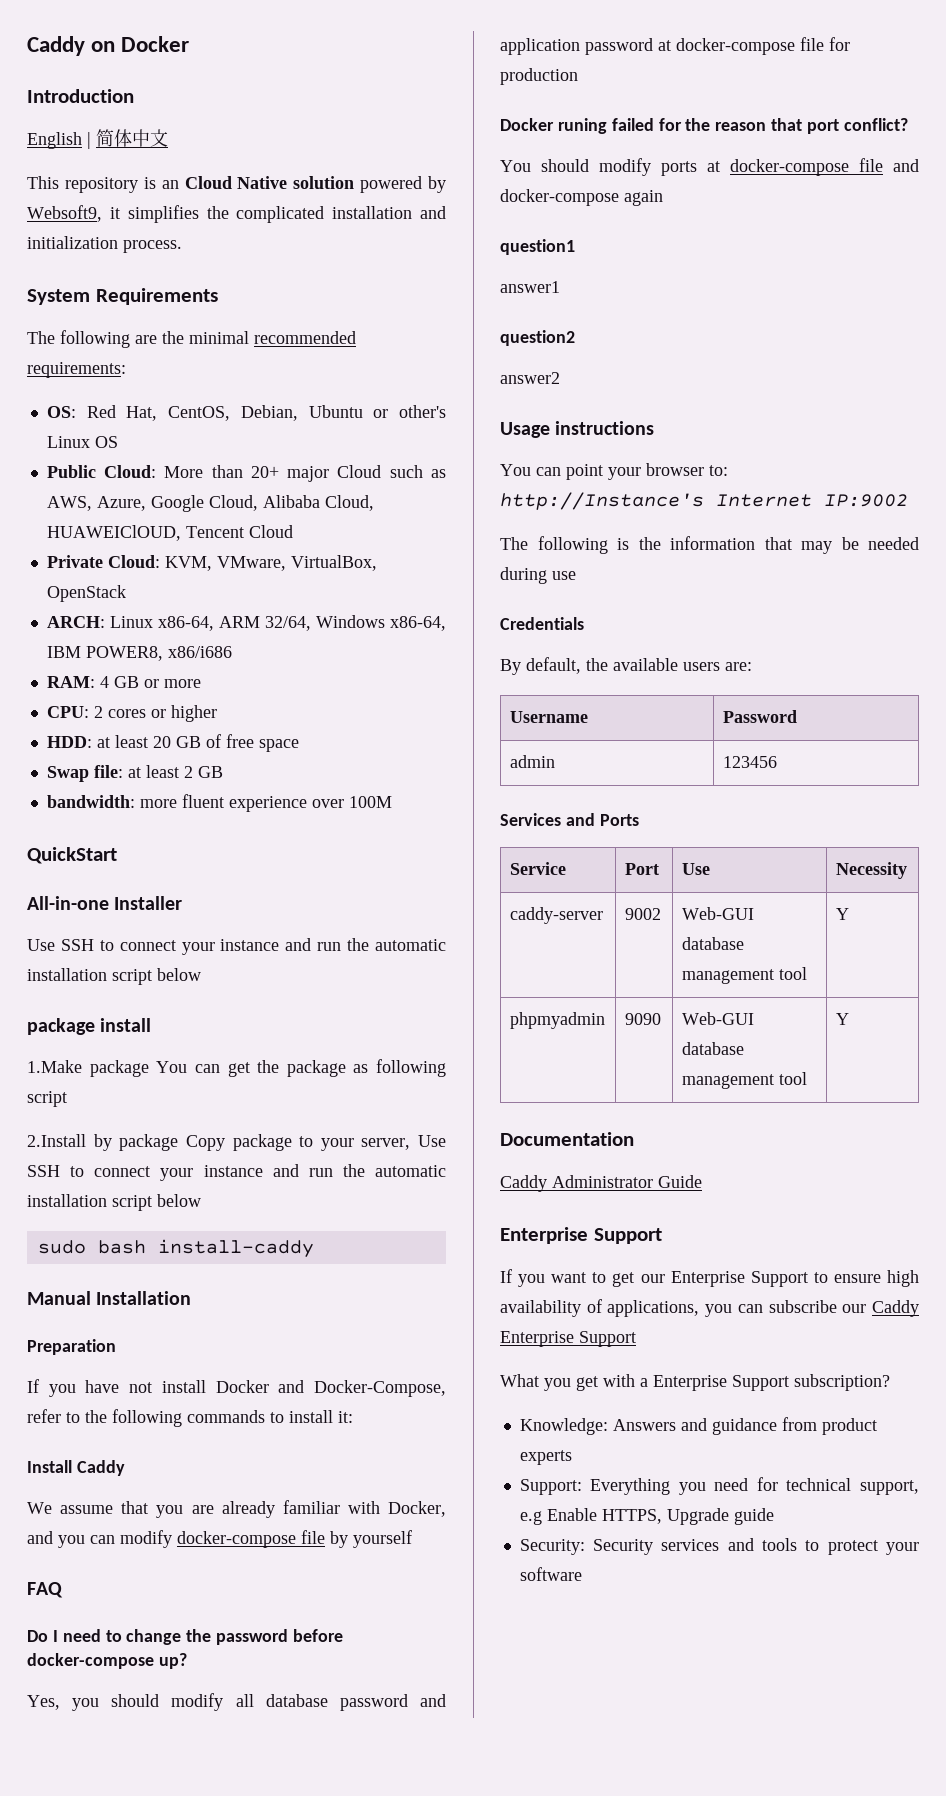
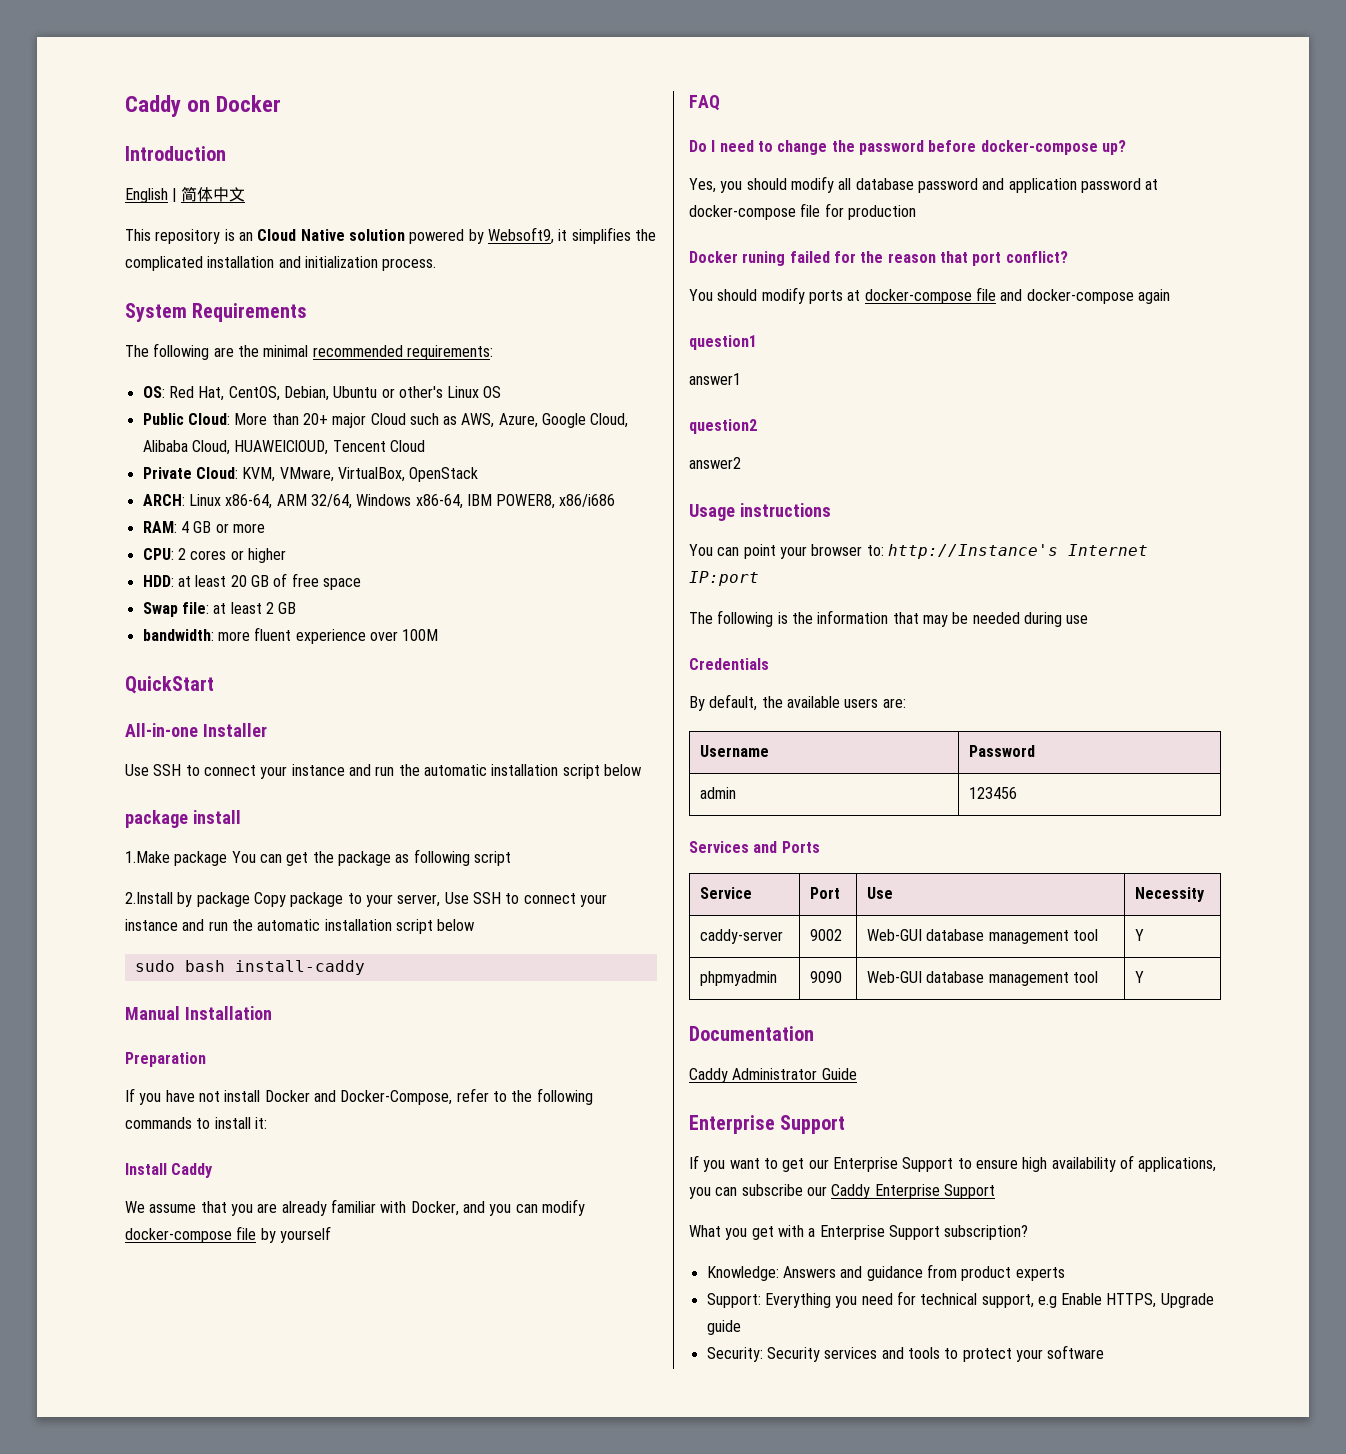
- You can point your browser to: http://Instance's Internet IP:9002
+ You can point your browser to: http://Instance's Internet IP:port

